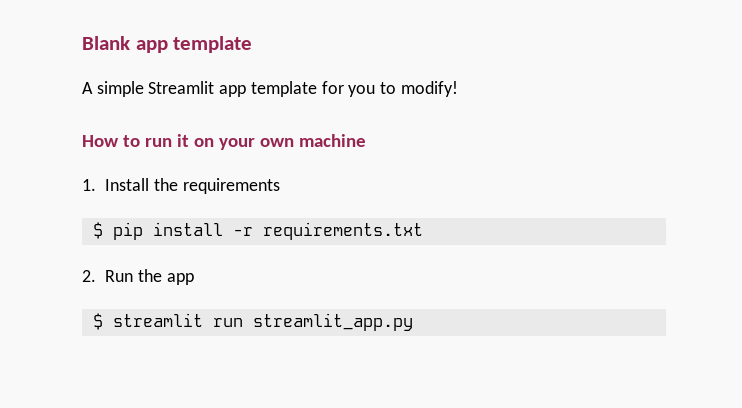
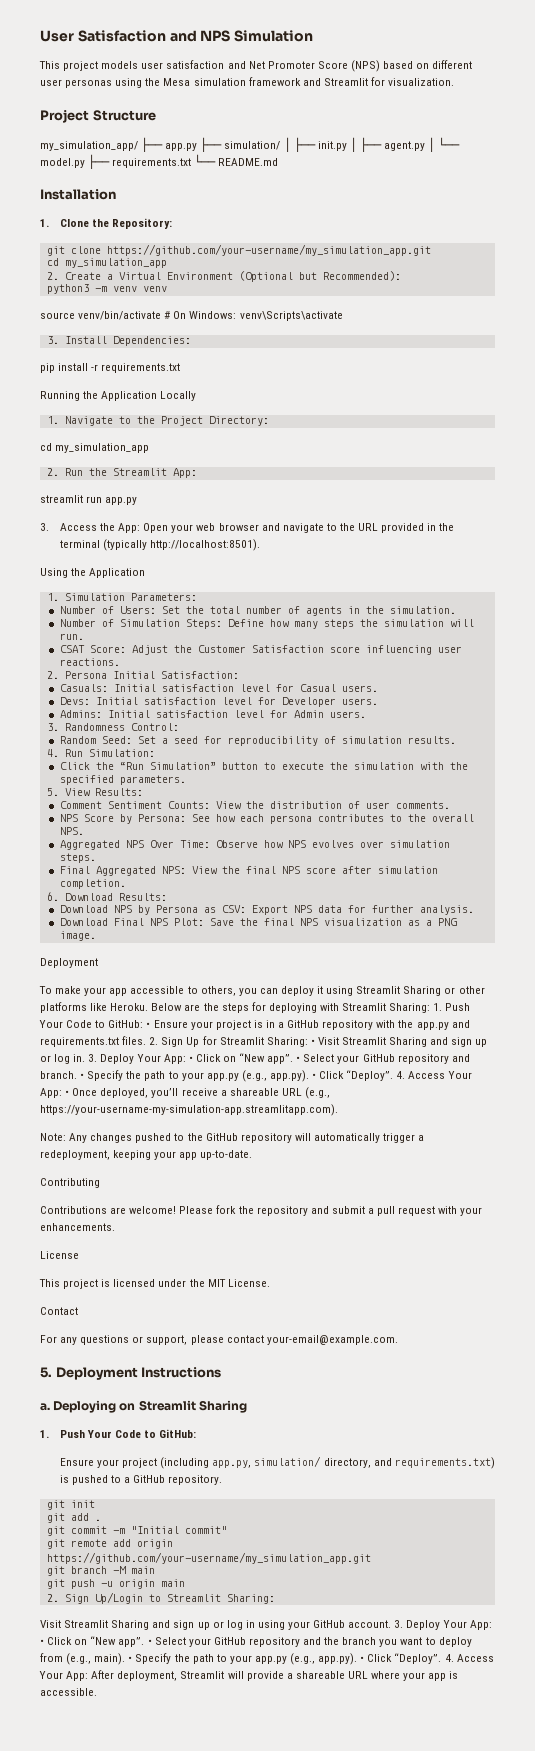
- Blank app template
- A simple Streamlit app template for you to modify!
- How to run it on your own machine
- 1. Install the requirements
- $ pip install -r requirements.txt
- 2. Run the app
- $ streamlit run streamlit_app.py
+ User Satisfaction and NPS Simulation
+ This project models user satisfaction and Net Promoter Score (NPS) based on different user personas using the Mesa simulation framework and Streamlit for visualization.
+ Project Structure
+ my_simulation_app/ ├── app.py ├── simulation/ │ ├── init.py │ ├── agent.py │ └── model.py ├── requirements.txt └── README.md
+ Installation
+ 1. Clone the Repository:
+ git clone https://github.com/your-username/my_simulation_app.git
+ cd my_simulation_app
+ 2. Create a Virtual Environment (Optional but Recommended):
+ python3 -m venv venv
+ source venv/bin/activate # On Windows: venv\Scripts\activate
+ 3. Install Dependencies:
+ pip install -r requirements.txt
+ Running the Application Locally
+ 1. Navigate to the Project Directory:
+ cd my_simulation_app
+ 2. Run the Streamlit App:
+ streamlit run app.py
+ 3. Access the App: Open your web browser and navigate to the URL provided in the terminal (typically http://localhost:8501).
+ Using the Application
+ 1. Simulation Parameters:
+ Number of Users: Set the total number of agents in the simulation.
+ Number of Simulation Steps: Define how many steps the simulation will run.
+ CSAT Score: Adjust the Customer Satisfaction score influencing user reactions.
+ 2. Persona Initial Satisfaction:
+ Casuals: Initial satisfaction level for Casual users.
+ Devs: Initial satisfaction level for Developer users.
+ Admins: Initial satisfaction level for Admin users.
+ 3. Randomness Control:
+ Random Seed: Set a seed for reproducibility of simulation results.
+ 4. Run Simulation:
+ Click the “Run Simulation” button to execute the simulation with the specified parameters.
+ 5. View Results:
+ Comment Sentiment Counts: View the distribution of user comments.
+ NPS Score by Persona: See how each persona contributes to the overall NPS.
+ Aggregated NPS Over Time: Observe how NPS evolves over simulation steps.
+ Final Aggregated NPS: View the final NPS score after simulation completion.
+ 6. Download Results:
+ Download NPS by Persona as CSV: Export NPS data for further analysis.
+ Download Final NPS Plot: Save the final NPS visualization as a PNG image.
+ Deployment
+ To make your app accessible to others, you can deploy it using Streamlit Sharing or other platforms like Heroku. Below are the steps for deploying with Streamlit Sharing: 1. Push Your Code to GitHub: • Ensure your project is in a GitHub repository with the app.py and requirements.txt files. 2. Sign Up for Streamlit Sharing: • Visit Streamlit Sharing and sign up or log in. 3. Deploy Your App: • Click on “New app”. • Select your GitHub repository and branch. • Specify the path to your app.py (e.g., app.py). • Click “Deploy”. 4. Access Your App: • Once deployed, you’ll receive a shareable URL (e.g., https://your-username-my-simulation-app.streamlitapp.com).
+ Note: Any changes pushed to the GitHub repository will automatically trigger a redeployment, keeping your app up-to-date.
+ Contributing
+ Contributions are welcome! Please fork the repository and submit a pull request with your enhancements.
+ License
+ This project is licensed under the MIT License.
+ Contact
+ For any questions or support, please contact your-email@example.com.
+ 5. Deployment Instructions
+ a. Deploying on Streamlit Sharing
+ 1. Push Your Code to GitHub:
+ Ensure your project (including app.py, simulation/ directory, and requirements.txt) is pushed to a GitHub repository.
+ git init
+ git add .
+ git commit -m "Initial commit"
+ git remote add origin https://github.com/your-username/my_simulation_app.git
+ git branch -M main
+ git push -u origin main
+ 2. Sign Up/Login to Streamlit Sharing:
+ Visit Streamlit Sharing and sign up or log in using your GitHub account. 3. Deploy Your App: • Click on “New app”. • Select your GitHub repository and the branch you want to deploy from (e.g., main). • Specify the path to your app.py (e.g., app.py). • Click “Deploy”. 4. Access Your App: After deployment, Streamlit will provide a shareable URL where your app is accessible.

